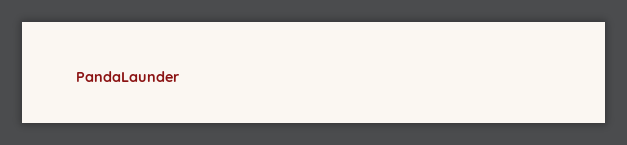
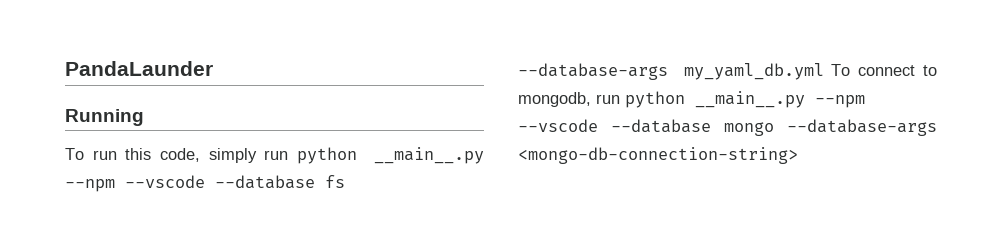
+ Running
+ To run this code, simply run python __main__.py --npm --vscode --database fs --database-args my_yaml_db.yml To connect to mongodb, run python __main__.py --npm --vscode --database mongo --database-args <mongo-db-connection-string>

